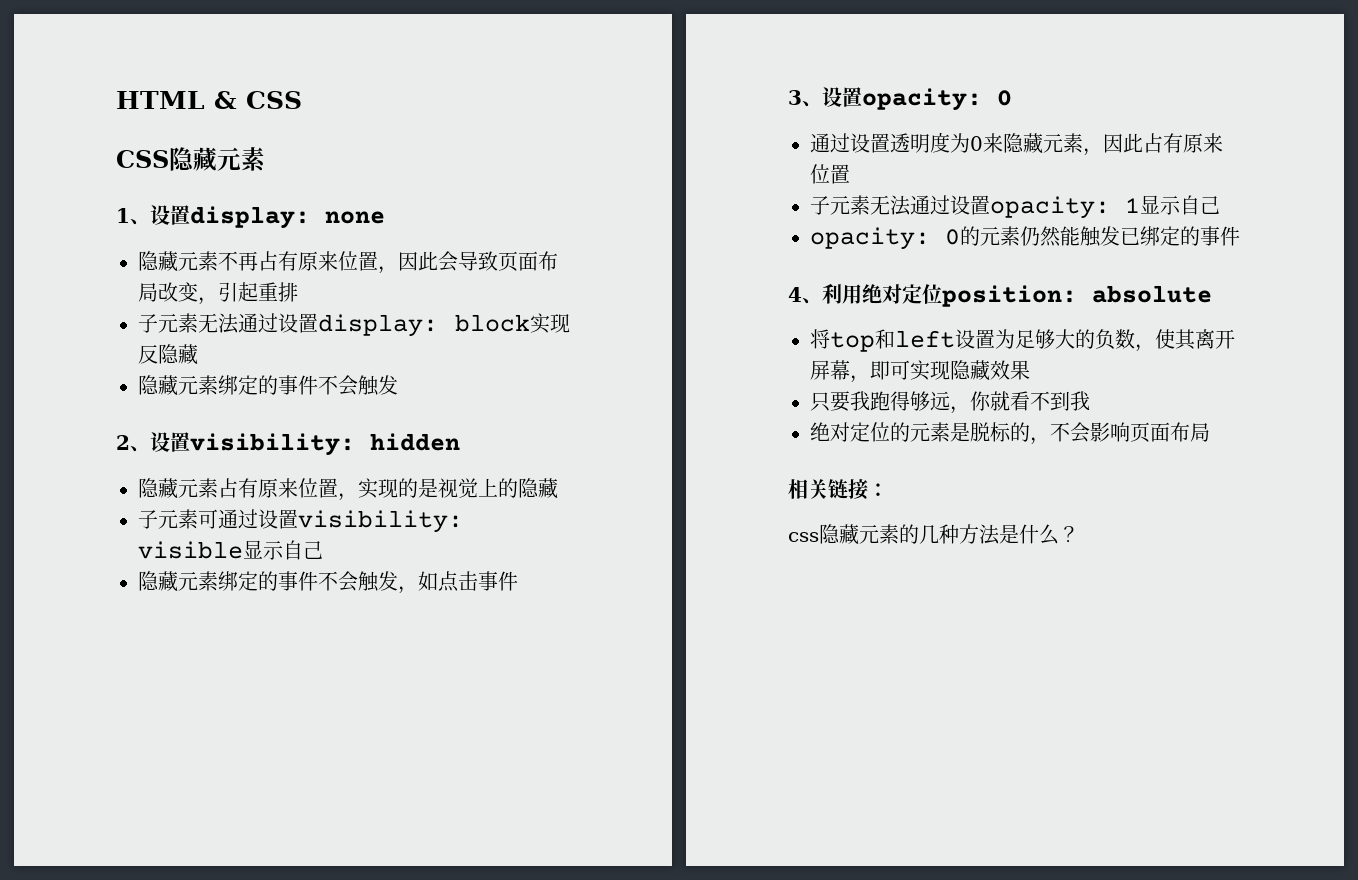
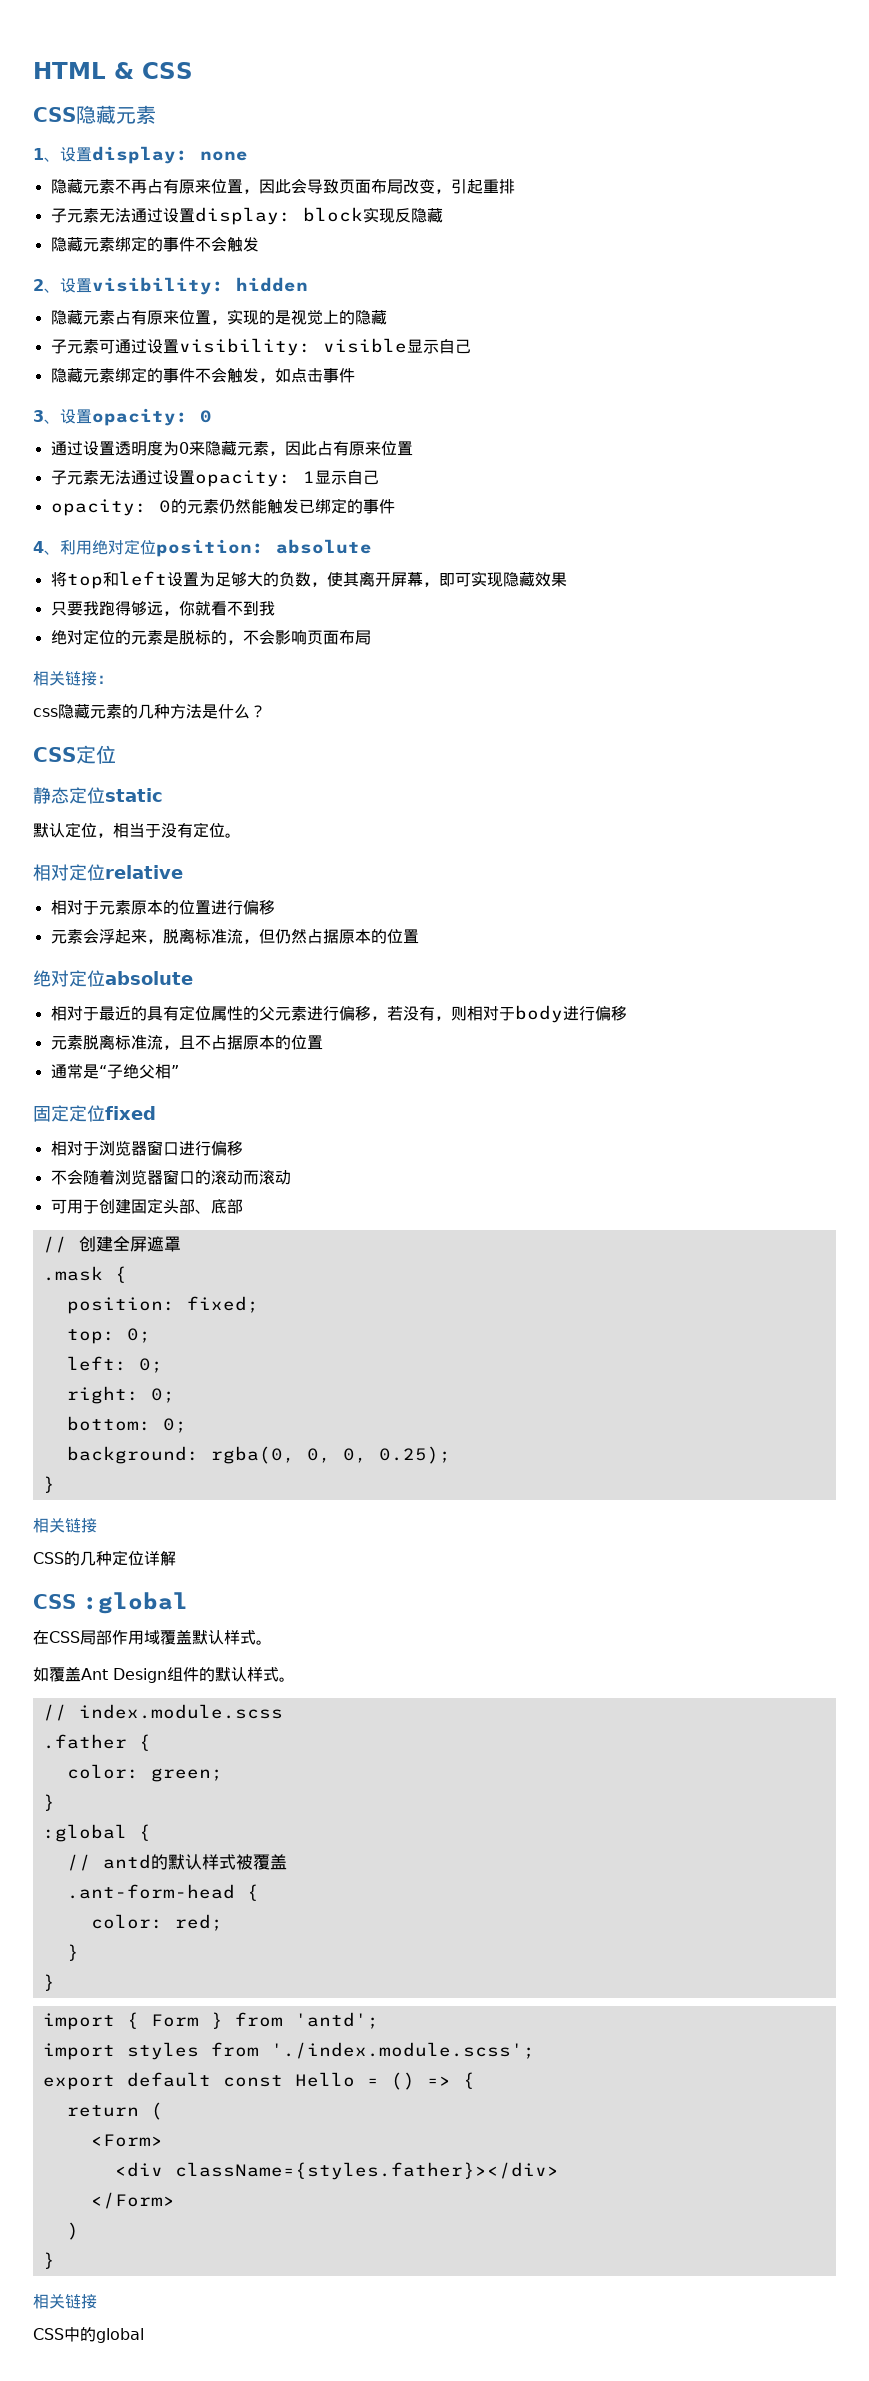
+ CSS定位
+ 静态定位static
+ 默认定位，相当于没有定位。
+ 相对定位relative
+ 相对于元素原本的位置进行偏移
+ 元素会浮起来，脱离标准流，但仍然占据原本的位置
+ 绝对定位absolute
+ 相对于最近的具有定位属性的父元素进行偏移，若没有，则相对于body进行偏移
+ 元素脱离标准流，且不占据原本的位置
+ 通常是“子绝父相”
+ 固定定位fixed
+ 相对于浏览器窗口进行偏移
+ 不会随着浏览器窗口的滚动而滚动
+ 可用于创建固定头部、底部
+ // 创建全屏遮罩
+ .mask {
+ position: fixed;
+ top: 0;
+ left: 0;
+ right: 0;
+ bottom: 0;
+ background: rgba(0, 0, 0, 0.25);
+ }
+ 相关链接
+ CSS的几种定位详解
+ CSS :global
+ 在CSS局部作用域覆盖默认样式。
+ 如覆盖Ant Design组件的默认样式。
+ // index.module.scss
+ .father {
+ color: green;
+ }
+ :global {
+ // antd的默认样式被覆盖
+ .ant-form-head {
+ color: red;
+ }
+ }
+ import { Form } from 'antd';
+ import styles from './index.module.scss';
+ export default const Hello = () => {
+ return (
+ <Form>
+ <div className={styles.father}></div>
+ </Form>
+ )
+ }
+ 相关链接
+ CSS中的global

